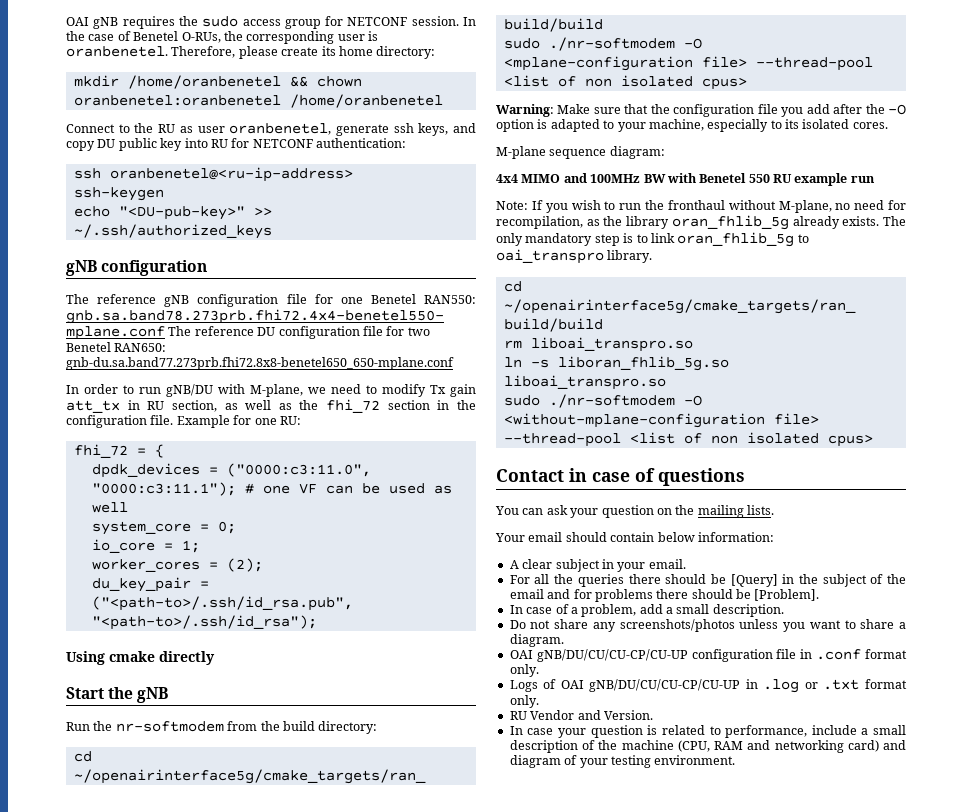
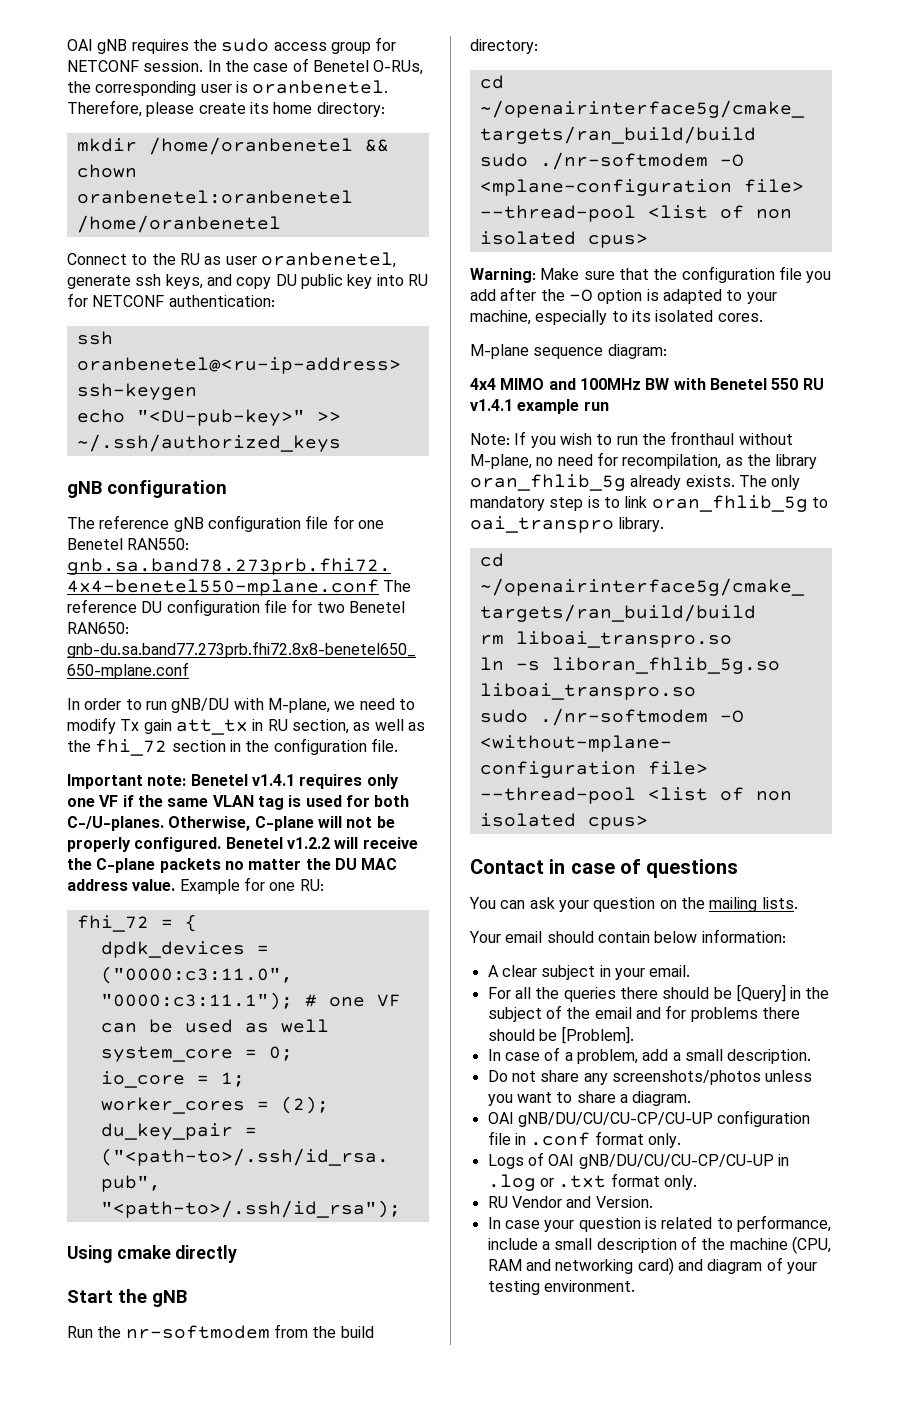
- In order to run gNB/DU with M-plane, we need to modify Tx gain att_tx in RU section, as well as the fhi_72 section in the configuration file. Example for one RU:
+ In order to run gNB/DU with M-plane, we need to modify Tx gain att_tx in RU section, as well as the fhi_72 section in the configuration file.
+ Important note: Benetel v1.4.1 requires only one VF if the same VLAN tag is used for both C-/U-planes. Otherwise, C-plane will not be properly configured. Benetel v1.2.2 will receive the C-plane packets no matter the DU MAC address value. Example for one RU:
- 4x4 MIMO and 100MHz BW with Benetel 550 RU example run
+ 4x4 MIMO and 100MHz BW with Benetel 550 RU v1.4.1 example run

